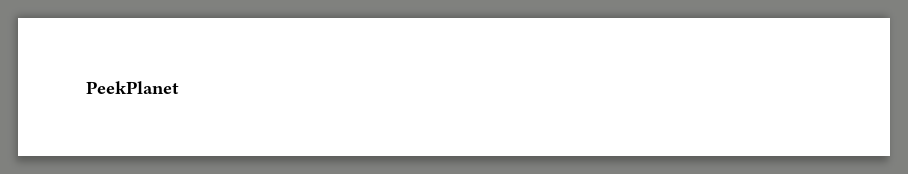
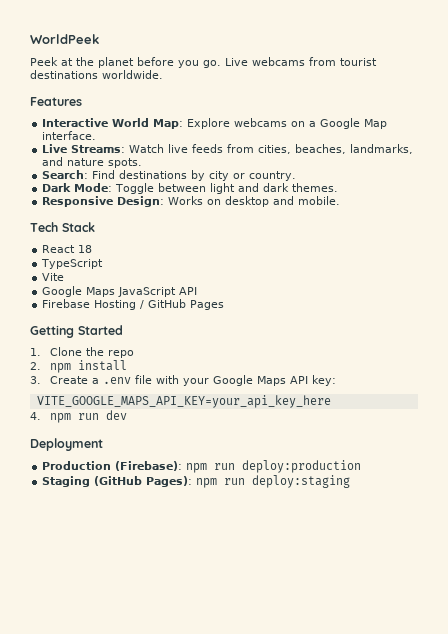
- PeekPlanet
+ WorldPeek
+ Peek at the planet before you go. Live webcams from tourist destinations worldwide.
+ Features
+ Interactive World Map: Explore webcams on a Google Map interface.
+ Live Streams: Watch live feeds from cities, beaches, landmarks, and nature spots.
+ Search: Find destinations by city or country.
+ Dark Mode: Toggle between light and dark themes.
+ Responsive Design: Works on desktop and mobile.
+ Tech Stack
+ React 18
+ TypeScript
+ Vite
+ Google Maps JavaScript API
+ Firebase Hosting / GitHub Pages
+ Getting Started
+ 1. Clone the repo
+ 2. npm install
+ 3. Create a .env file with your Google Maps API key:
+ VITE_GOOGLE_MAPS_API_KEY=your_api_key_here
+ 4. npm run dev
+ Deployment
+ Production (Firebase): npm run deploy:production
+ Staging (GitHub Pages): npm run deploy:staging

